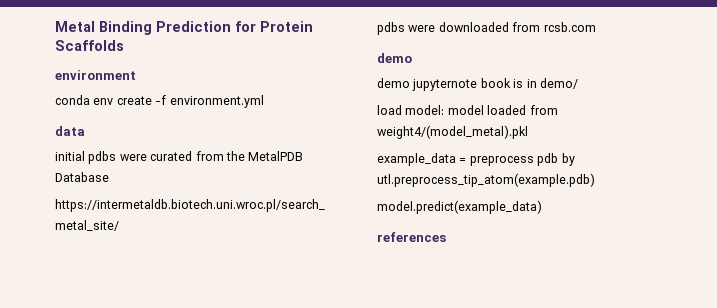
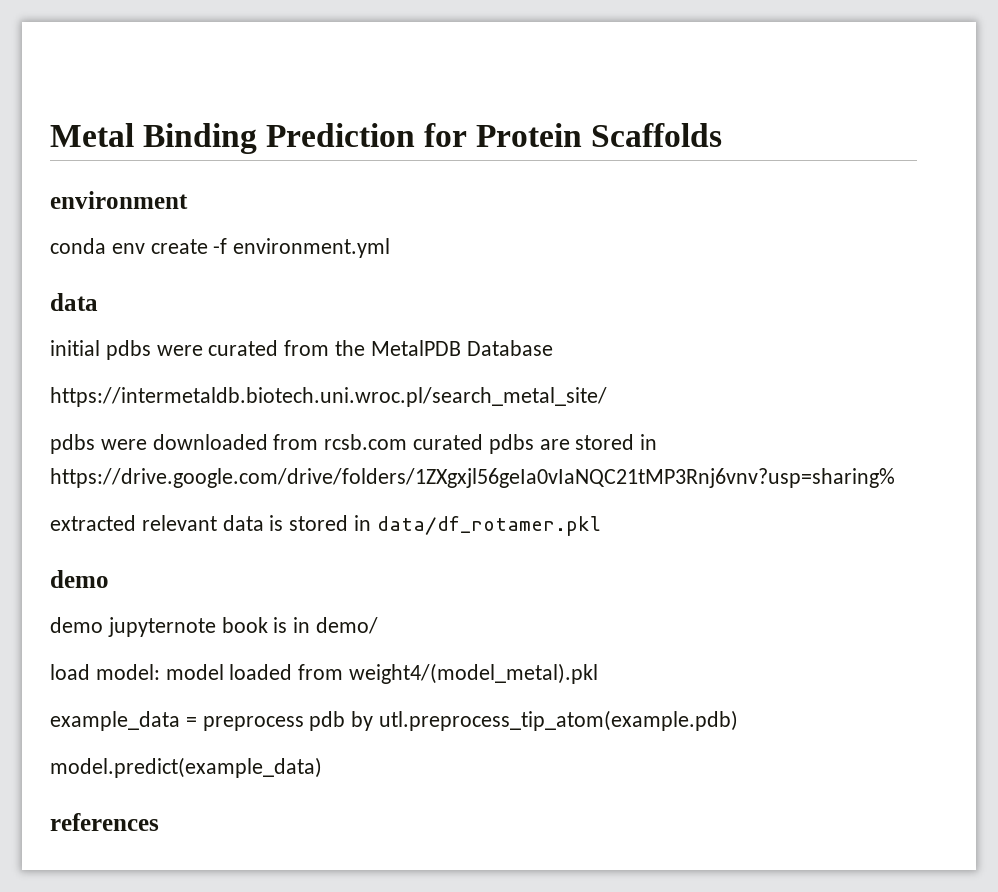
- pdbs were downloaded from rcsb.com
+ pdbs were downloaded from rcsb.com curated pdbs are stored in https://drive.google.com/drive/folders/1ZXgxjl56geIa0vIaNQC21tMP3Rnj6vnv?usp=sharing%
+ extracted relevant data is stored in data/df_rotamer.pkl

